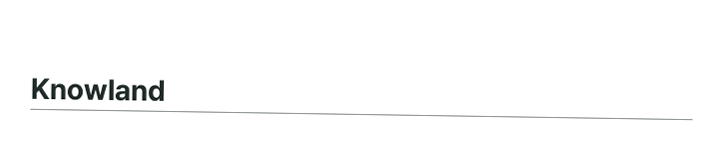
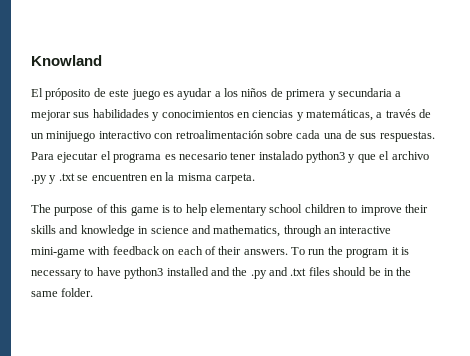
+ El próposito de este juego es ayudar a los niños de primera y secundaria a mejorar sus habilidades y conocimientos en ciencias y matemáticas, a través de un minijuego interactivo con retroalimentación sobre cada una de sus respuestas. Para ejecutar el programa es necesario tener instalado python3 y que el archivo .py y .txt se encuentren en la misma carpeta.
+ The purpose of this game is to help elementary school children to improve their skills and knowledge in science and mathematics, through an interactive mini-game with feedback on each of their answers. To run the program it is necessary to have python3 installed and the .py and .txt files should be in the same folder.

